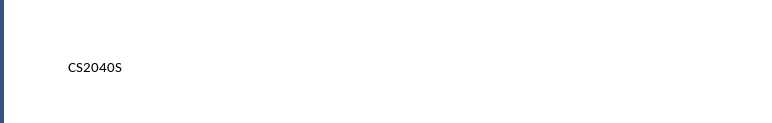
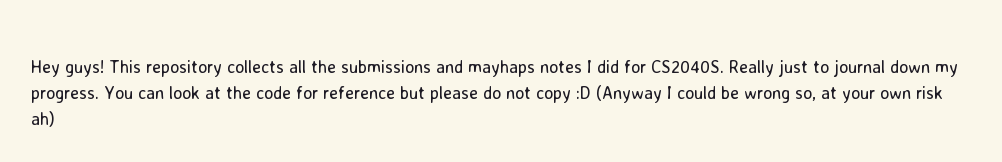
- CS2040S
+ Hey guys! This repository collects all the submissions and mayhaps notes I did for CS2040S. Really just to journal down my progress. You can look at the code for reference but please do not copy :D (Anyway I could be wrong so, at your own risk ah)

